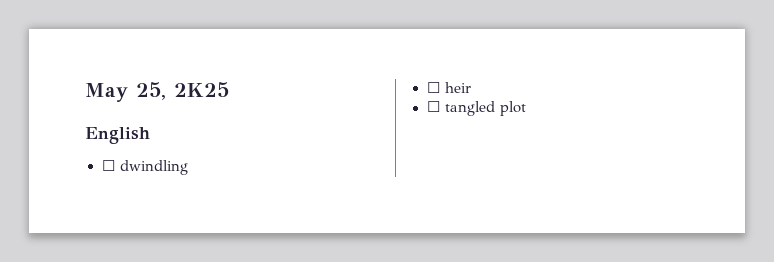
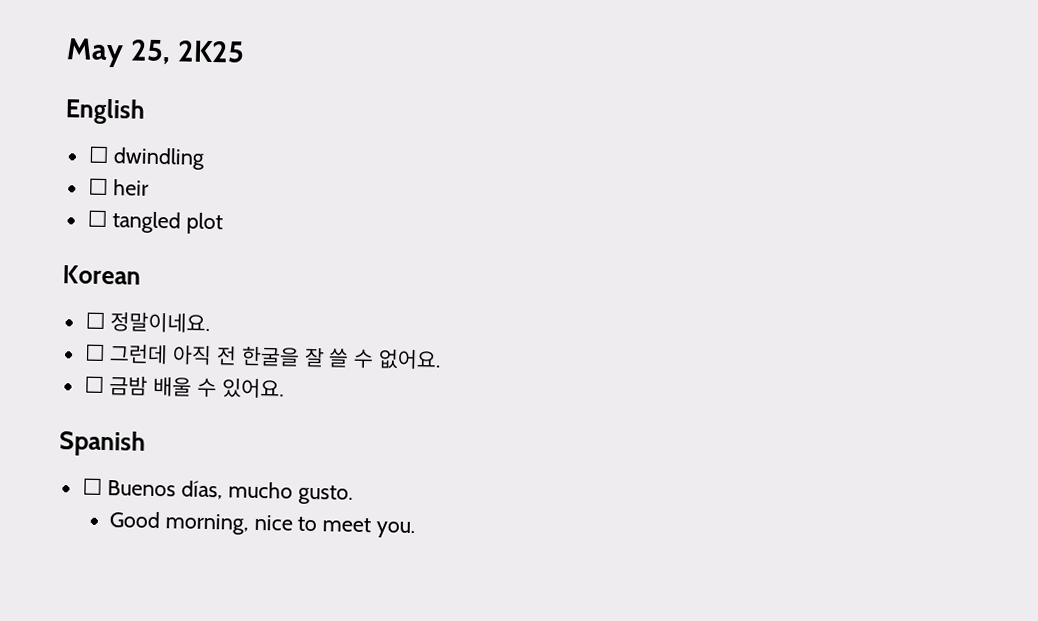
+ Korean
+ ☐ 정말이네요.
+ ☐ 그런데 아직 전 한굴을 잘 쓸 수 없어요.
+ ☐ 금밤 배울 수 있어요.
+ Spanish
+ ☐ Buenos días, mucho gusto.
+ Good morning, nice to meet you.

